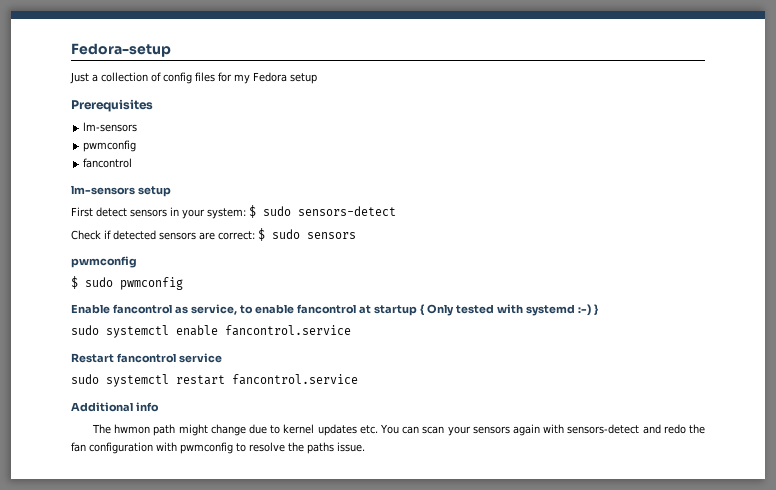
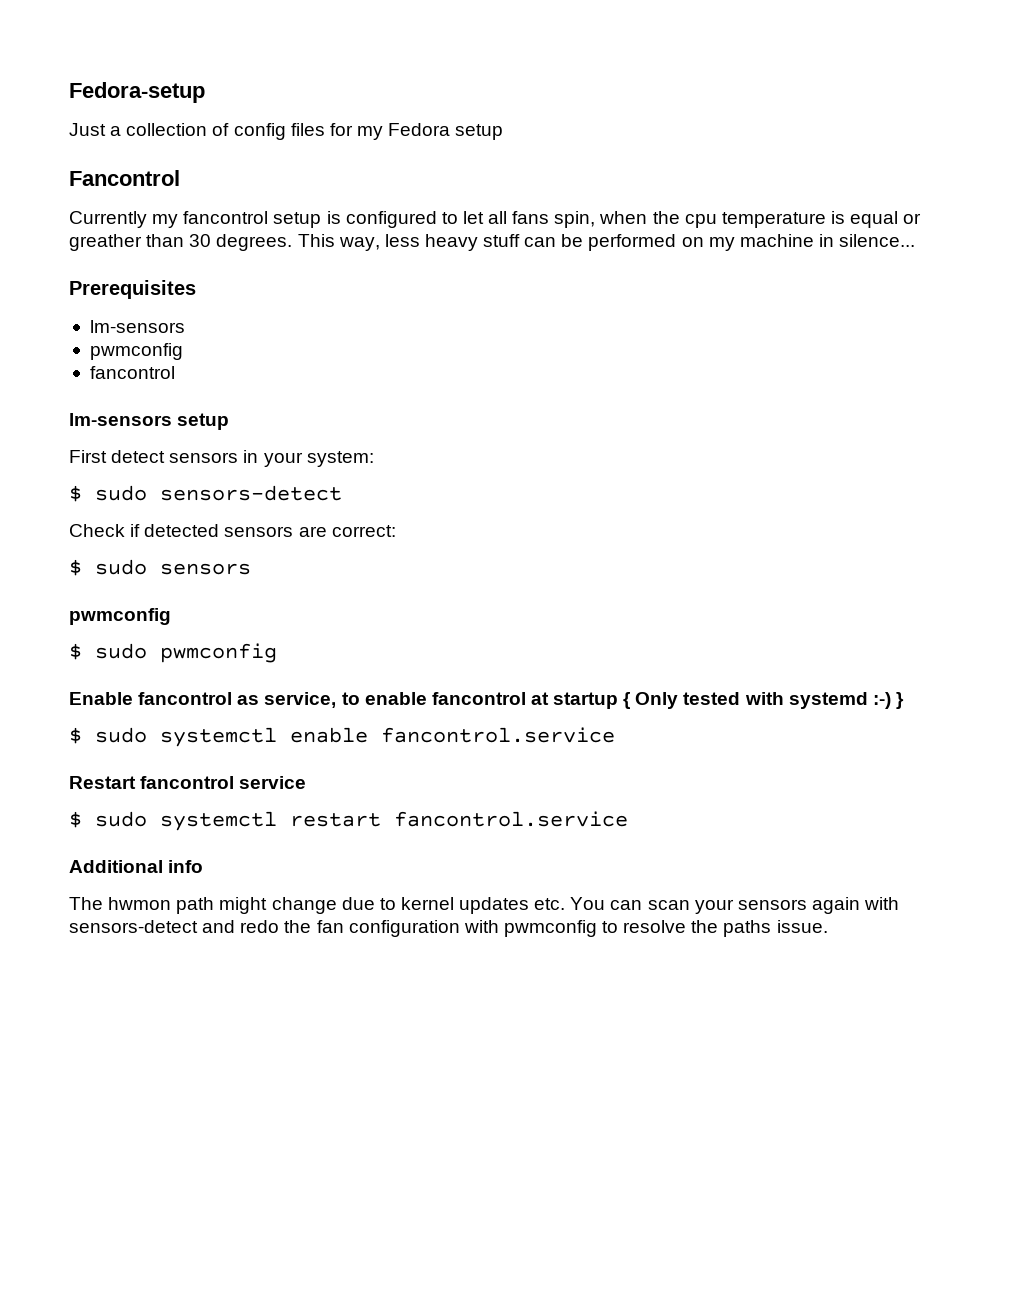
+ Fancontrol
+ Currently my fancontrol setup is configured to let all fans spin, when the cpu temperature is equal or greather than 30 degrees. This way, less heavy stuff can be performed on my machine in silence...
- First detect sensors in your system: $ sudo sensors-detect
+ First detect sensors in your system:
+ $ sudo sensors-detect
- Check if detected sensors are correct: $ sudo sensors
+ Check if detected sensors are correct:
+ $ sudo sensors
- sudo systemctl enable fancontrol.service
+ $ sudo systemctl enable fancontrol.service
- sudo systemctl restart fancontrol.service
+ $ sudo systemctl restart fancontrol.service

